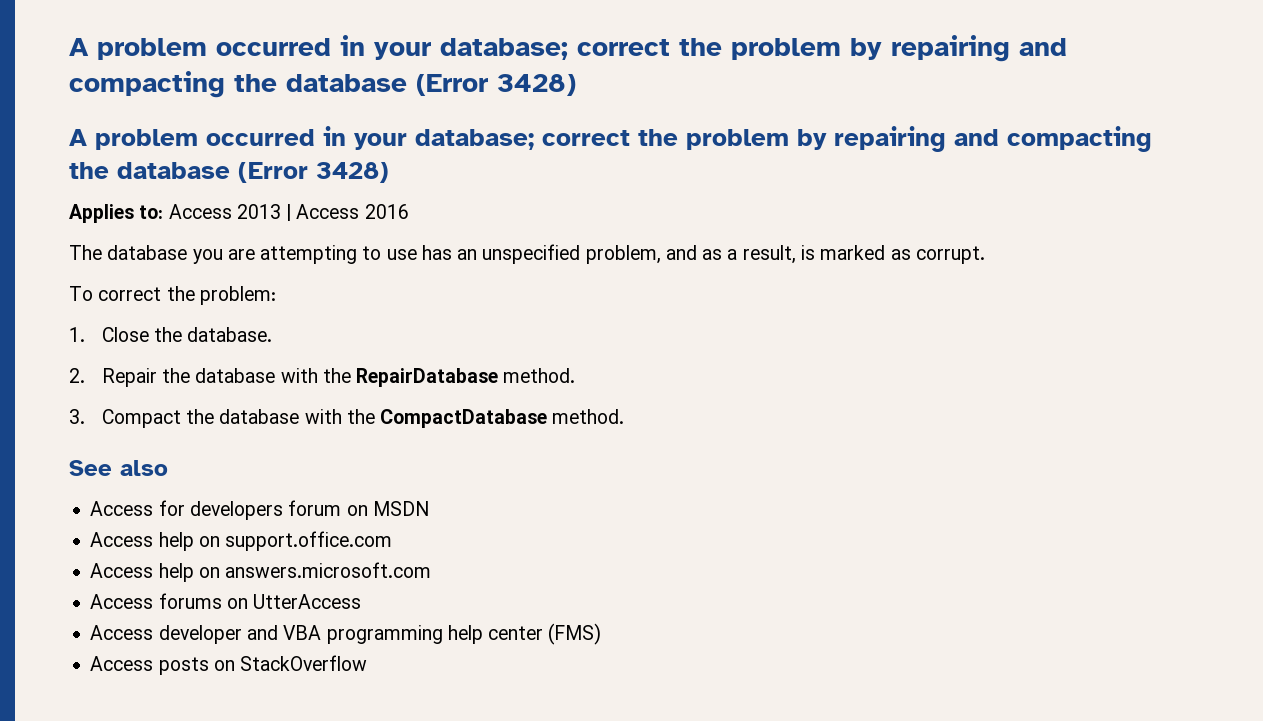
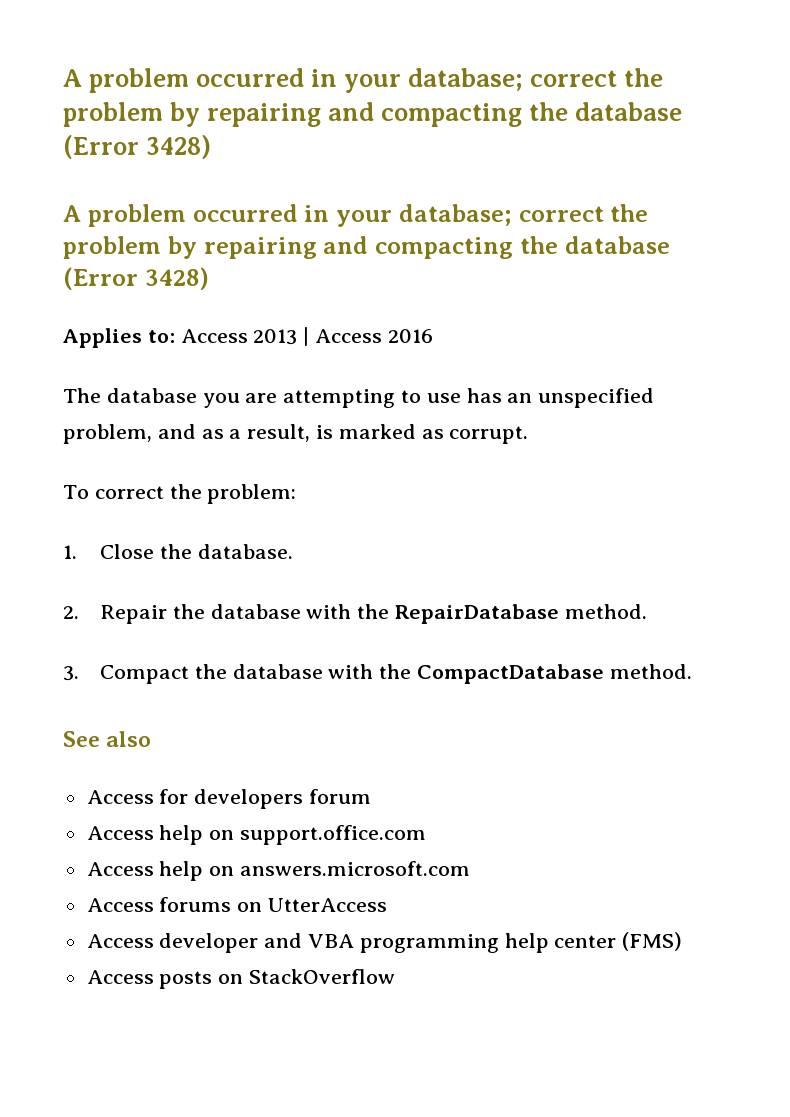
- Access for developers forum on MSDN
+ Access for developers forum

